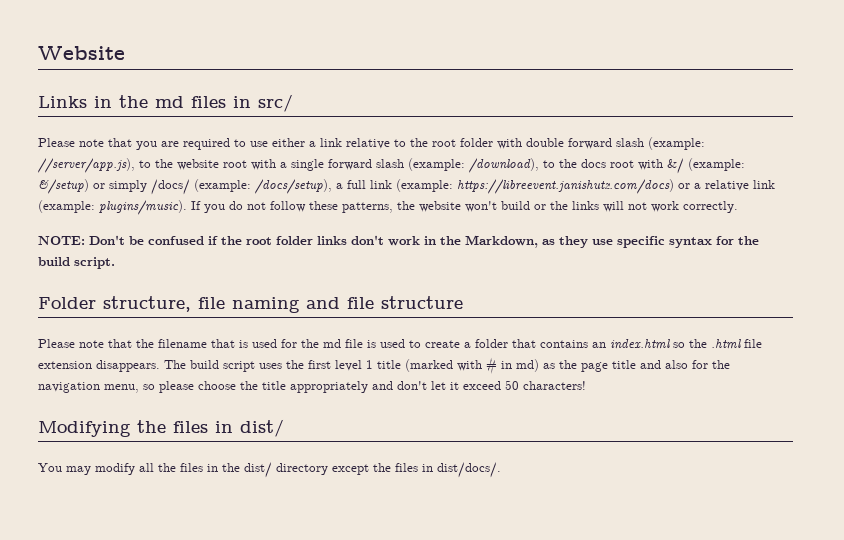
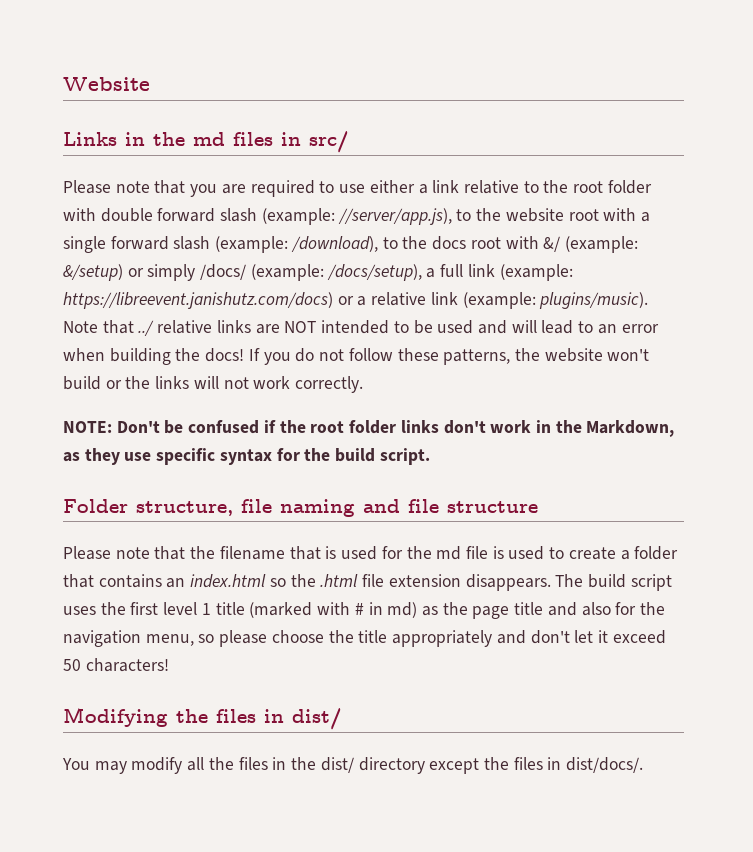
+ Note that ../ relative links are NOT intended to be used and will lead to an error when building the docs!

